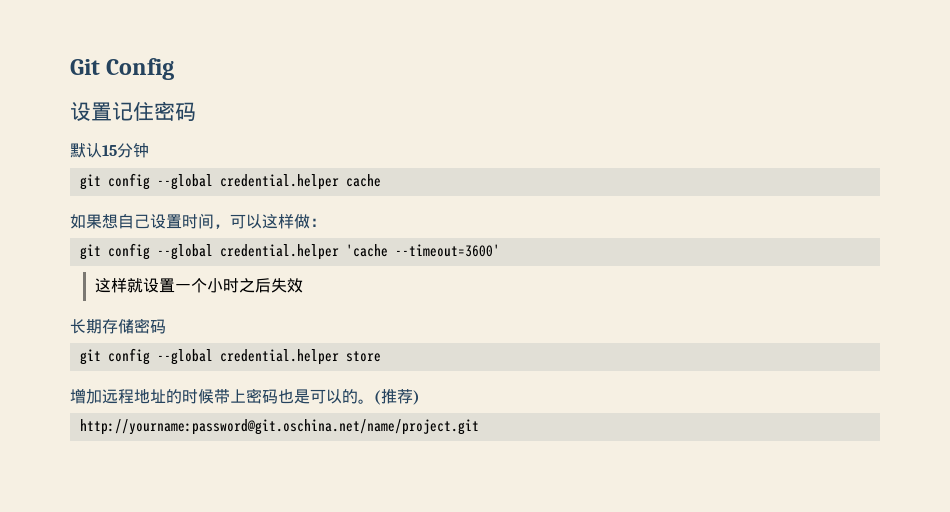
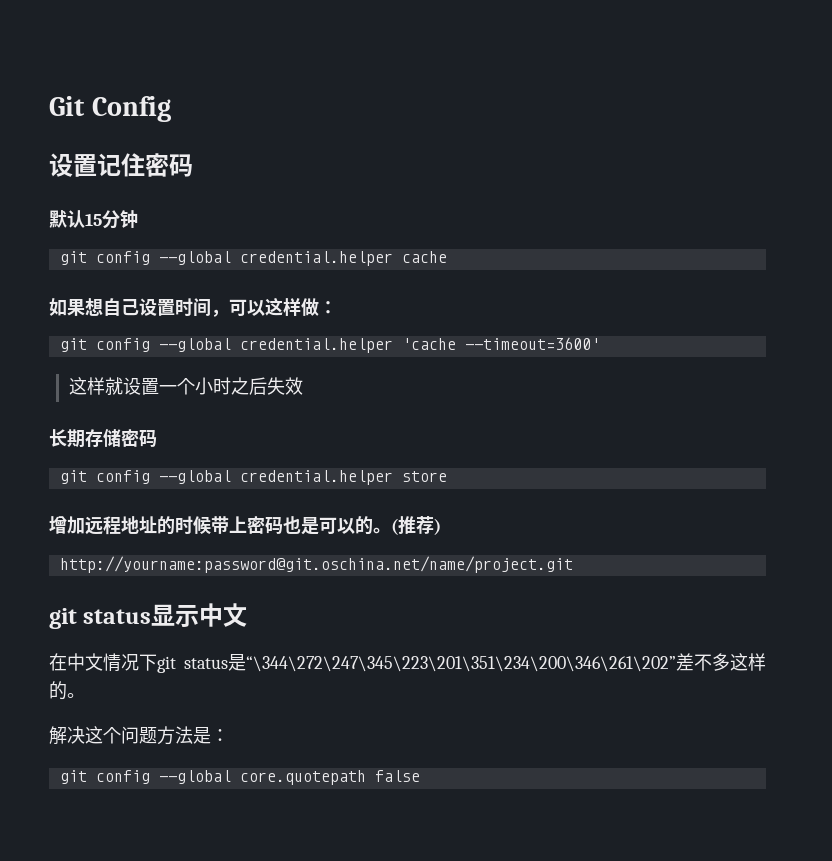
+ git status显示中文
+ 在中文情况下git status是“\344\272\247\345\223\201\351\234\200\346\261\202”差不多这样的。
+ 解决这个问题方法是：
+ git config --global core.quotepath false

